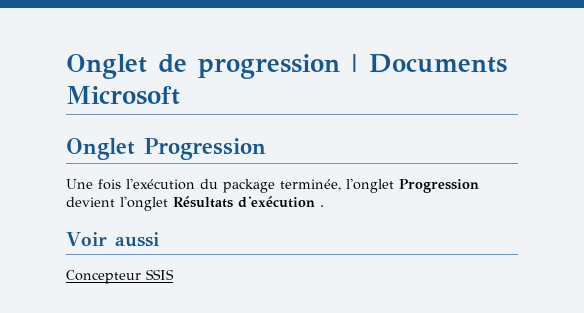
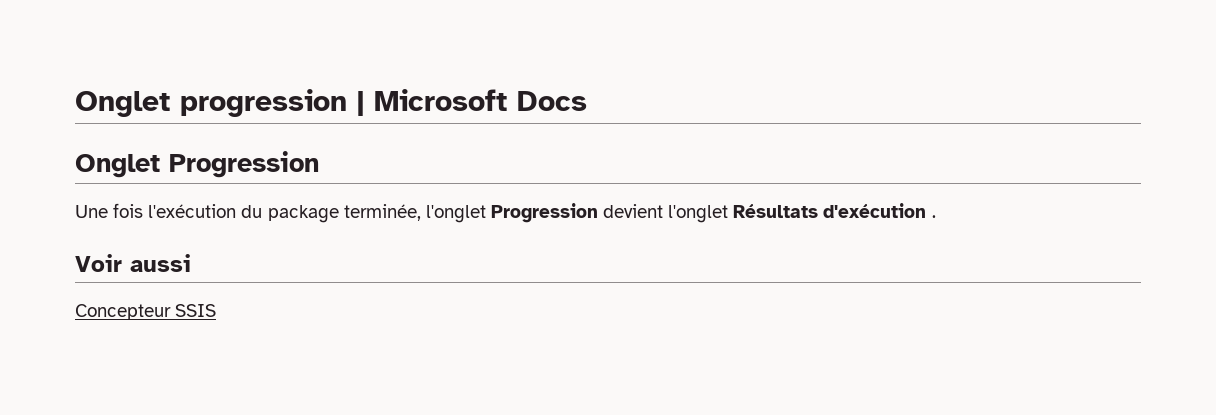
- Onglet de progression | Documents Microsoft
+ Onglet progression | Microsoft Docs

